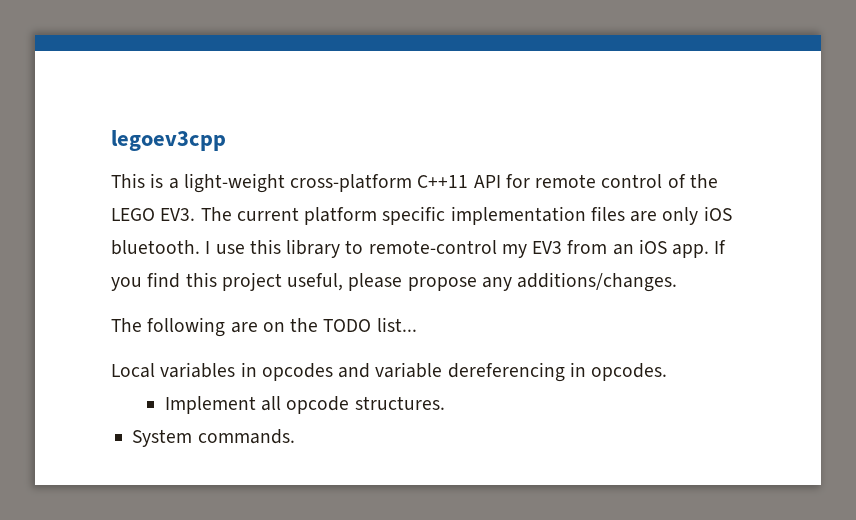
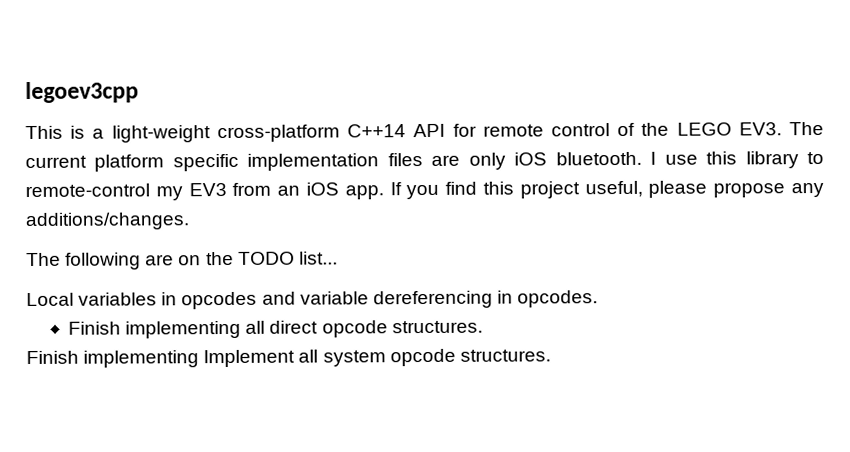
- This is a light-weight cross-platform C++11 API for remote control of the LEGO EV3. The current platform specific implementation files are only iOS bluetooth.
+ This is a light-weight cross-platform C++14 API for remote control of the LEGO EV3. The current platform specific implementation files are only iOS bluetooth.
- Implement all opcode structures.
- System commands.
+ Finish implementing all direct opcode structures.
+ Finish implementing Implement all system opcode structures.

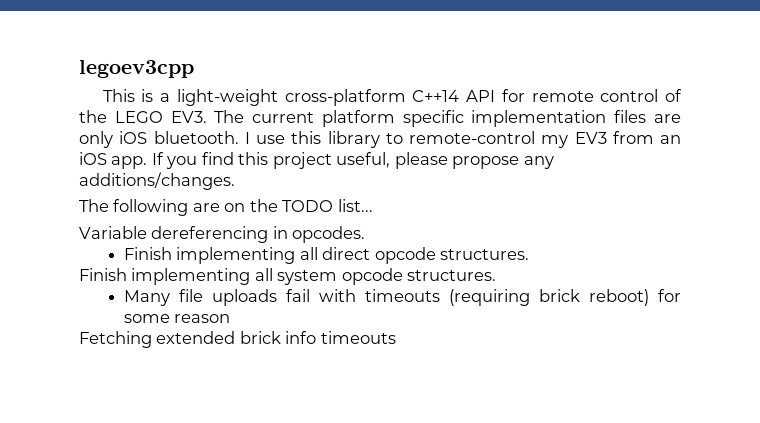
- Local variables in opcodes and variable dereferencing in opcodes.
+ Variable dereferencing in opcodes.
- Finish implementing Implement all system opcode structures.
+ Finish implementing all system opcode structures.
+ Many file uploads fail with timeouts (requiring brick reboot) for some reason
+ Fetching extended brick info timeouts

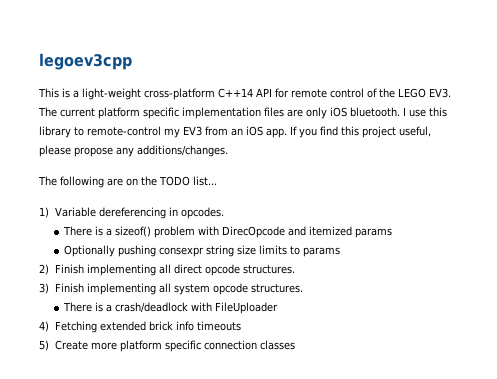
- Variable dereferencing in opcodes.
+ 1) Variable dereferencing in opcodes.
- Finish implementing all direct opcode structures.
+ There is a sizeof() problem with DirecOpcode and itemized params
+ Optionally pushing consexpr string size limits to params
+ 2) Finish implementing all direct opcode structures.
- Finish implementing all system opcode structures.
+ 3) Finish implementing all system opcode structures.
- Many file uploads fail with timeouts (requiring brick reboot) for some reason
- Fetching extended brick info timeouts
+ There is a crash/deadlock with FileUploader
+ 4) Fetching extended brick info timeouts
+ 5) Create more platform specific connection classes

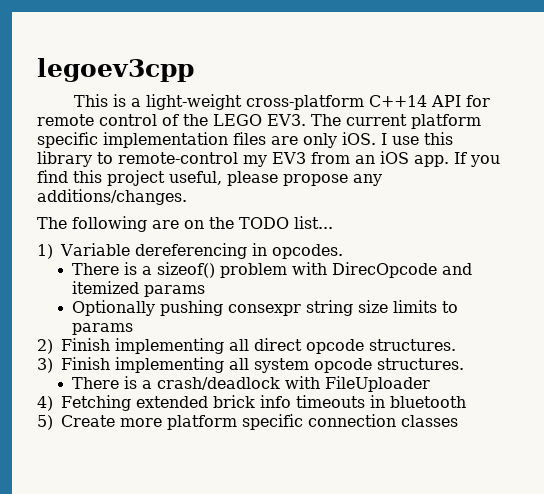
- This is a light-weight cross-platform C++14 API for remote control of the LEGO EV3. The current platform specific implementation files are only iOS bluetooth.
+ This is a light-weight cross-platform C++14 API for remote control of the LEGO EV3. The current platform specific implementation files are only iOS.
- 4) Fetching extended brick info timeouts
+ 4) Fetching extended brick info timeouts in bluetooth

